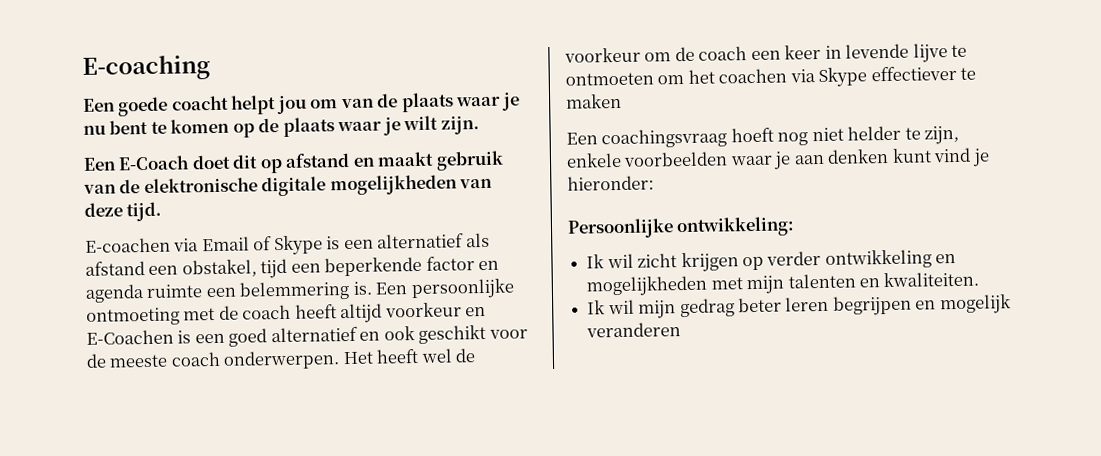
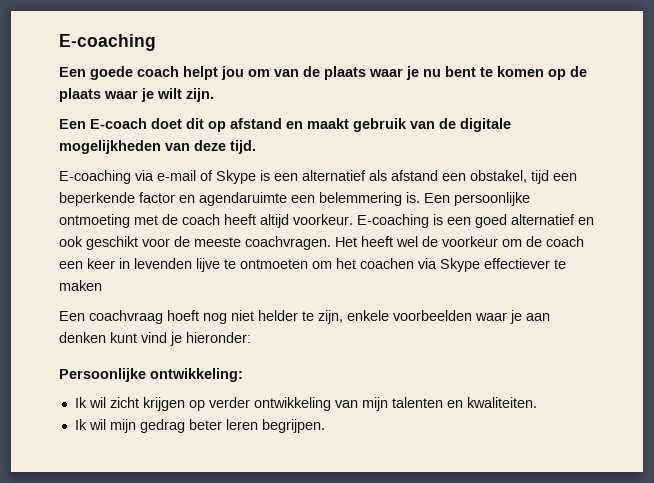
- Een goede coacht helpt jou om van de plaats waar je nu bent te komen op de plaats waar je wilt zijn.
+ Een goede coach helpt jou om van de plaats waar je nu bent te komen op de plaats waar je wilt zijn.
- Een E-Coach doet dit op afstand en maakt gebruik van de elektronische digitale mogelijkheden van deze tijd.
+ Een E-coach doet dit op afstand en maakt gebruik van de digitale mogelijkheden van deze tijd.
- E-coachen via Email of Skype is een alternatief als afstand een obstakel, tijd een beperkende factor en agenda ruimte een belemmering is.
+ E-coaching via e-mail of Skype is een alternatief als afstand een obstakel, tijd een beperkende factor en agendaruimte een belemmering is.
- Een persoonlijke ontmoeting met de coach heeft altijd voorkeur en E-Coachen is een goed alternatief en ook geschikt voor de meeste coach onderwerpen.
+ Een persoonlijke ontmoeting met de coach heeft altijd voorkeur. E-coaching is een goed alternatief en ook geschikt voor de meeste coachvragen.
- Het heeft wel de voorkeur om de coach een keer in levende lijve te ontmoeten om het coachen via Skype effectiever te maken
+ Het heeft wel de voorkeur om de coach een keer in levenden lijve te ontmoeten om het coachen via Skype effectiever te maken
- Een coachingsvraag hoeft nog niet helder te zijn, enkele voorbeelden waar je aan denken kunt vind je hieronder:
+ Een coachvraag hoeft nog niet helder te zijn, enkele voorbeelden waar je aan denken kunt vind je hieronder:
- Ik wil zicht krijgen op verder ontwikkeling en mogelijkheden met mijn talenten en kwaliteiten.
+ Ik wil zicht krijgen op verder ontwikkeling van mijn talenten en kwaliteiten.
- Ik wil mijn gedrag beter leren begrijpen en mogelijk veranderen
+ Ik wil mijn gedrag beter leren begrijpen.

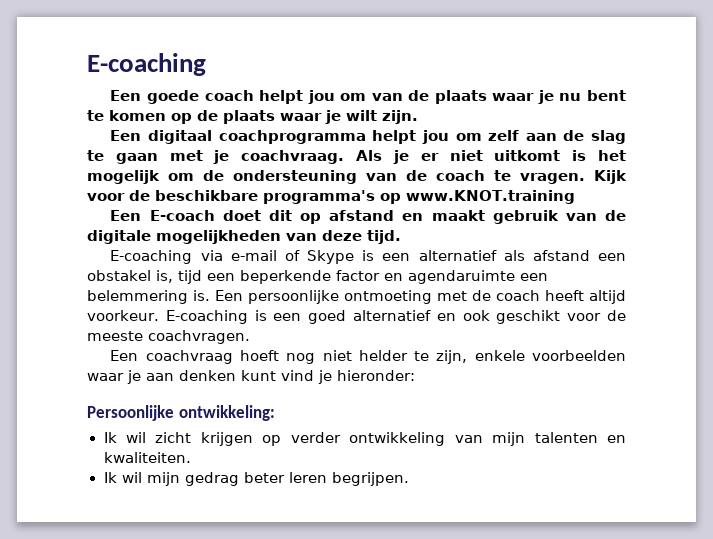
+ Een digitaal coachprogramma helpt jou om zelf aan de slag te gaan met je coachvraag. Als je er niet uitkomt is het mogelijk om de ondersteuning van de coach te vragen. Kijk voor de beschikbare programma's op www.KNOT.training
- E-coaching via e-mail of Skype is een alternatief als afstand een obstakel, tijd een beperkende factor en agendaruimte een belemmering is.
+ E-coaching via e-mail of Skype is een alternatief als afstand een obstakel is, tijd een beperkende factor en agendaruimte een belemmering is.
- Het heeft wel de voorkeur om de coach een keer in levenden lijve te ontmoeten om het coachen via Skype effectiever te maken

